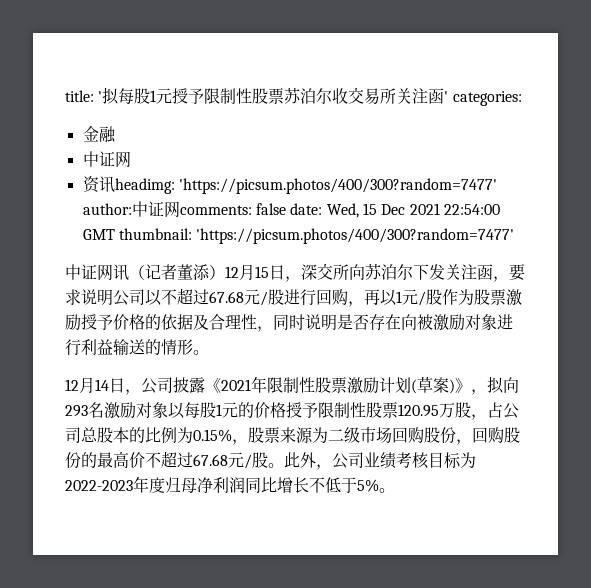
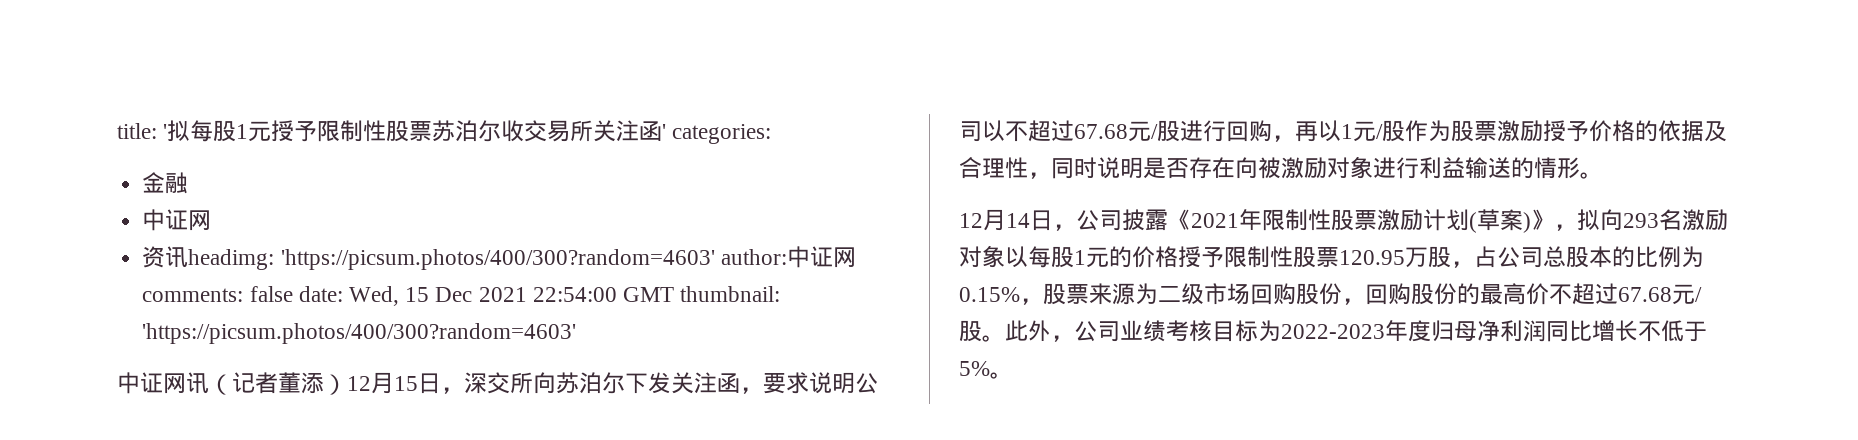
- 资讯headimg: 'https://picsum.photos/400/300?random=7477' author:中证网comments: false date: Wed, 15 Dec 2021 22:54:00 GMT thumbnail: 'https://picsum.photos/400/300?random=7477'
+ 资讯headimg: 'https://picsum.photos/400/300?random=4603' author:中证网comments: false date: Wed, 15 Dec 2021 22:54:00 GMT thumbnail: 'https://picsum.photos/400/300?random=4603'

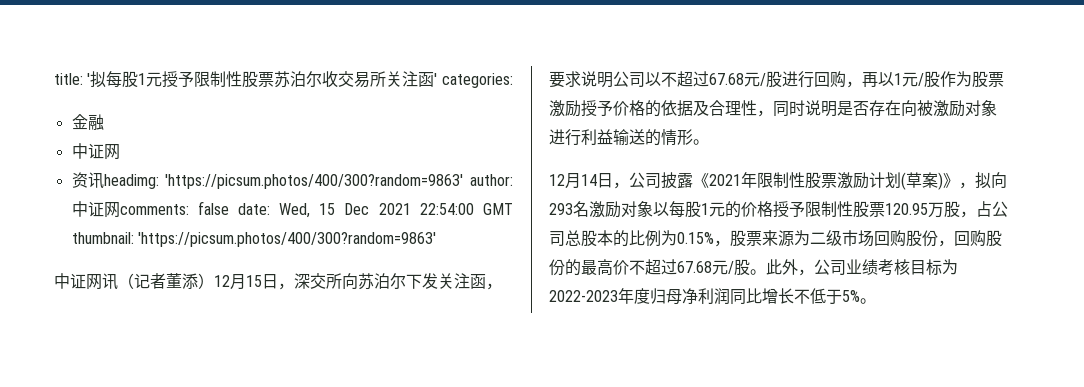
- 资讯headimg: 'https://picsum.photos/400/300?random=4603' author:中证网comments: false date: Wed, 15 Dec 2021 22:54:00 GMT thumbnail: 'https://picsum.photos/400/300?random=4603'
+ 资讯headimg: 'https://picsum.photos/400/300?random=9863' author:中证网comments: false date: Wed, 15 Dec 2021 22:54:00 GMT thumbnail: 'https://picsum.photos/400/300?random=9863'

